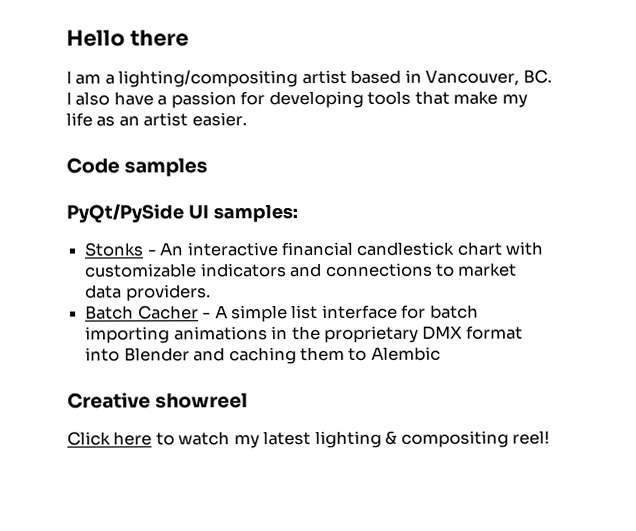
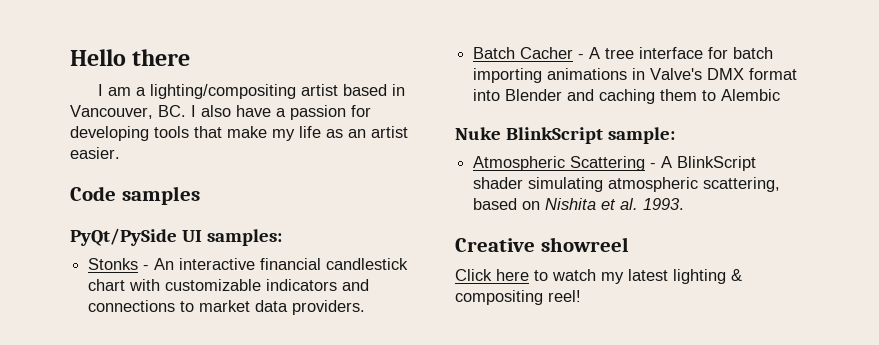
- Batch Cacher - A simple list interface for batch importing animations in the proprietary DMX format into Blender and caching them to Alembic
+ Batch Cacher - A tree interface for batch importing animations in Valve's DMX format into Blender and caching them to Alembic
+ Nuke BlinkScript sample:
+ Atmospheric Scattering - A BlinkScript shader simulating atmospheric scattering, based on Nishita et al. 1993.

